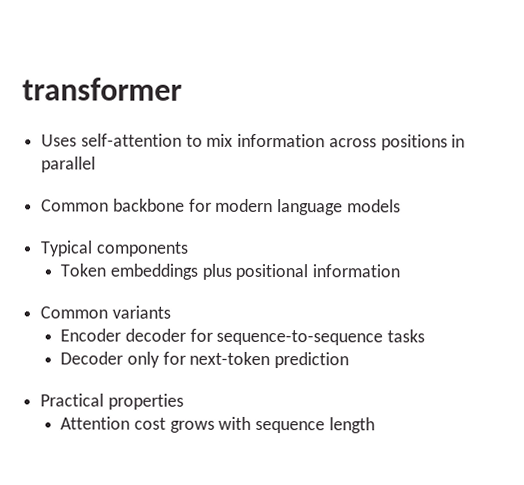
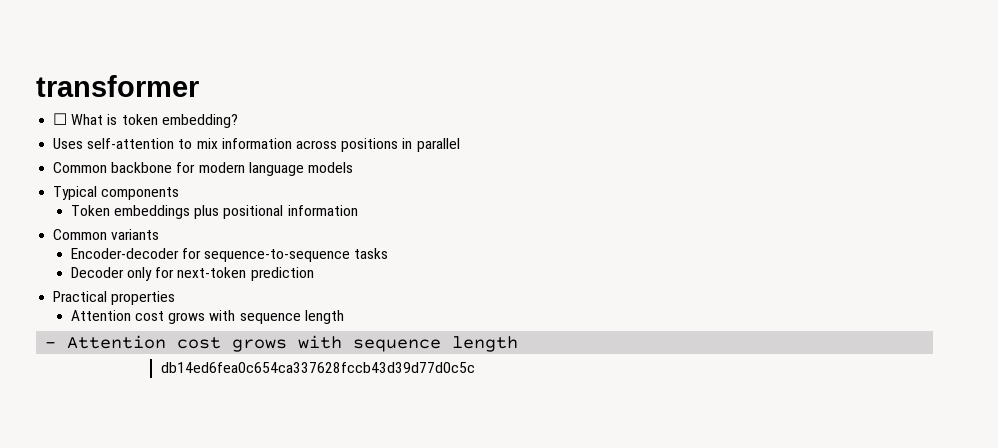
+ ☐ What is token embedding?
- Encoder decoder for sequence-to-sequence tasks
+ Encoder-decoder for sequence-to-sequence tasks
+ - Attention cost grows with sequence length
+ db14ed6fea0c654ca337628fccb43d39d77d0c5c

